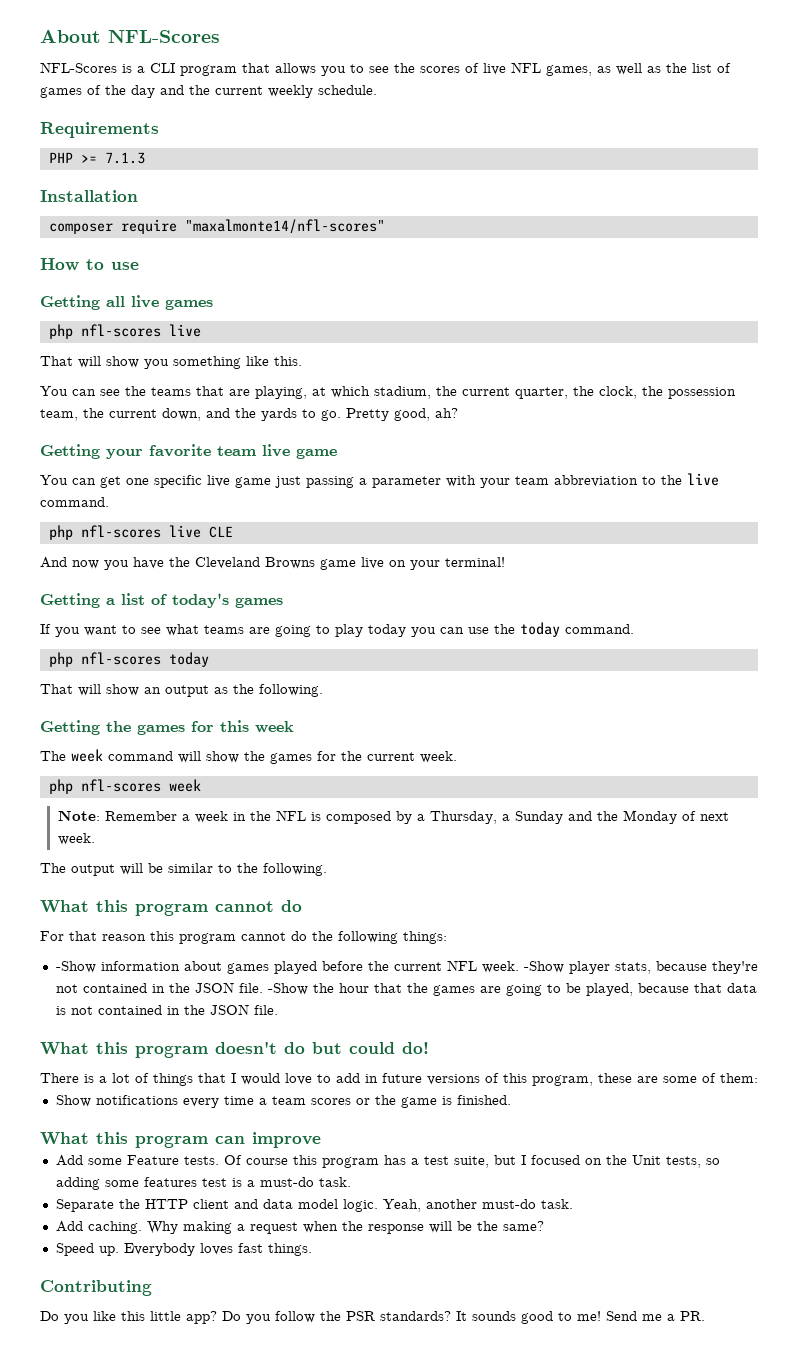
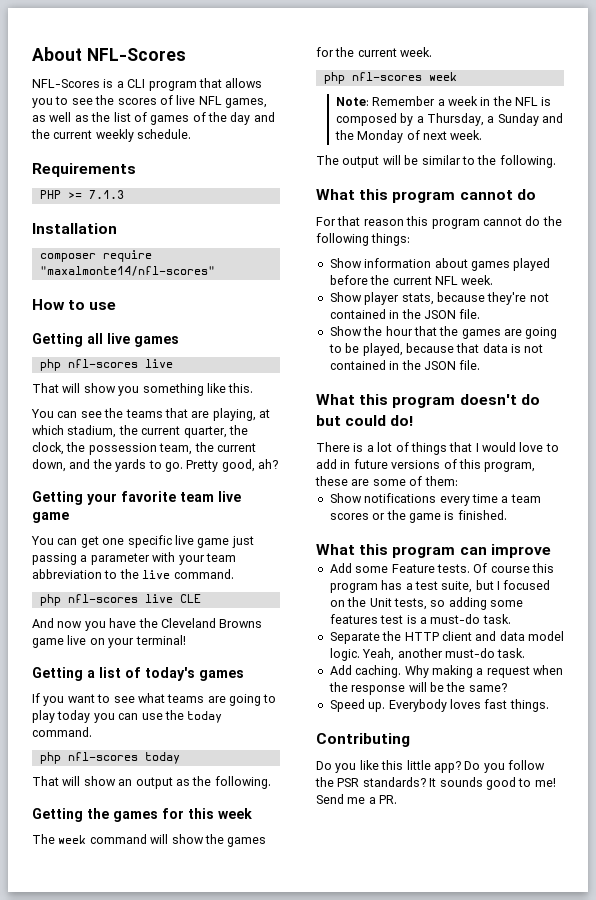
- -Show information about games played before the current NFL week. -Show player stats, because they're not contained in the JSON file. -Show the hour that the games are going to be played, because that data is not contained in the JSON file.
+ Show information about games played before the current NFL week.
+ Show player stats, because they're not contained in the JSON file.
+ Show the hour that the games are going to be played, because that data is not contained in the JSON file.

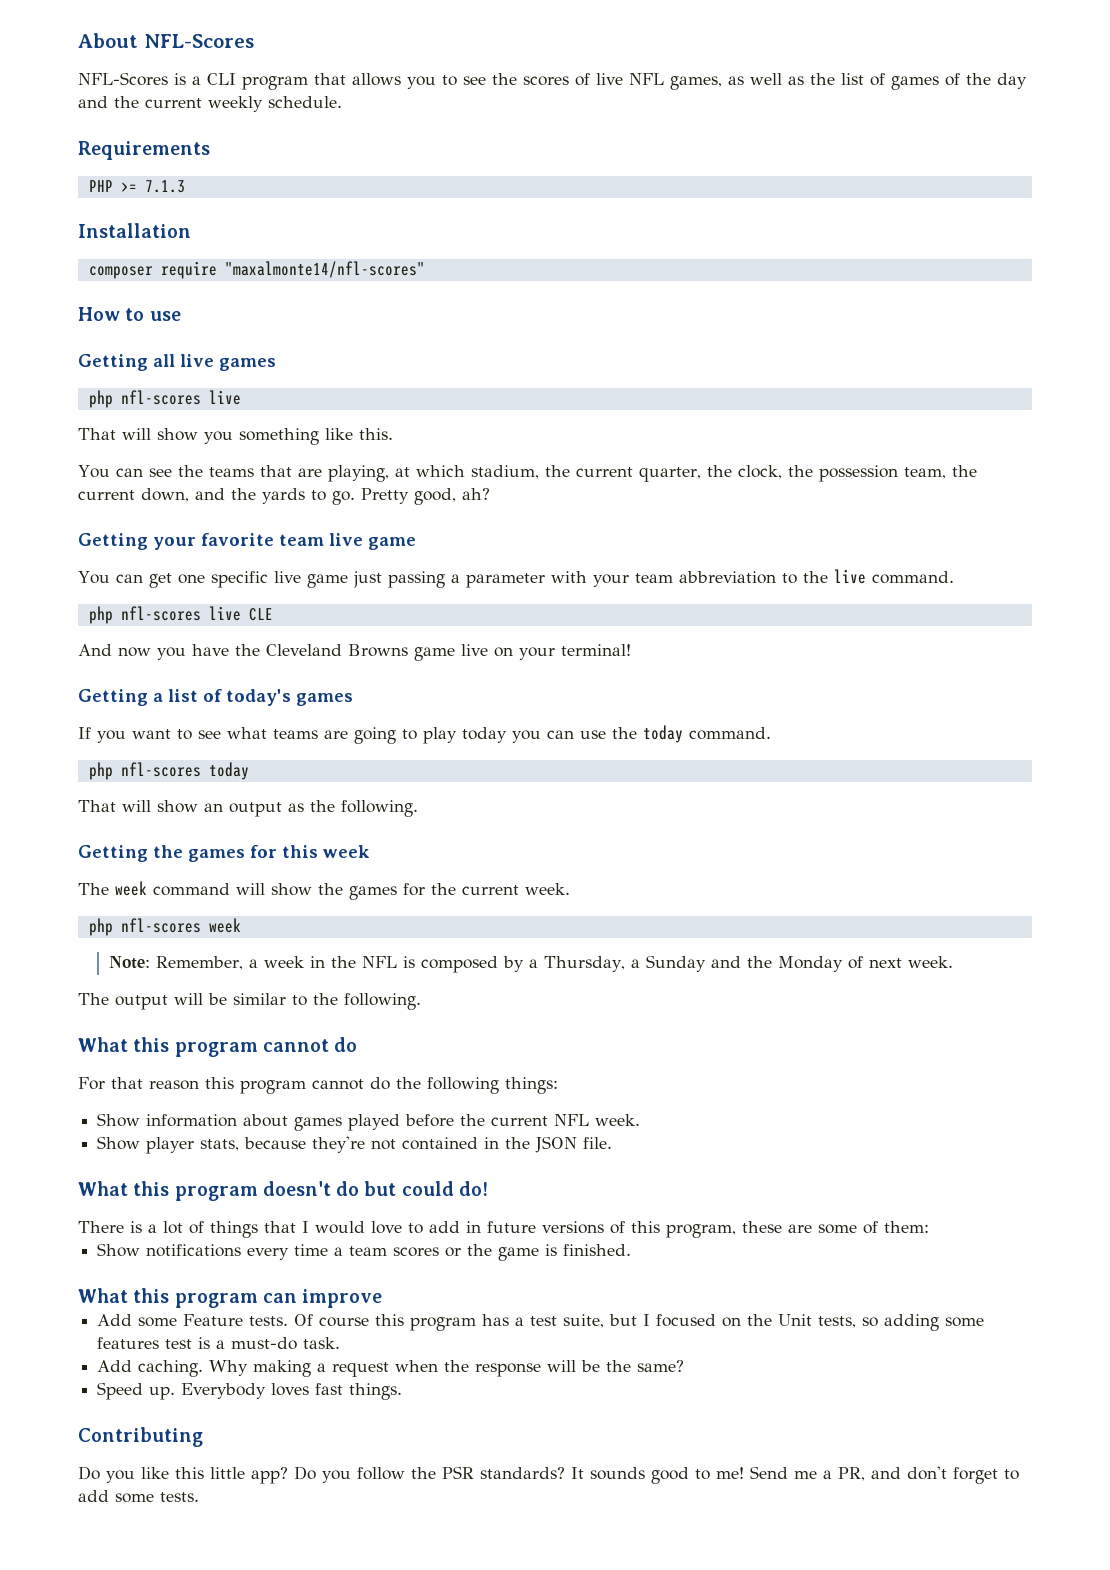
- Note: Remember a week in the NFL is composed by a Thursday, a Sunday and the Monday of next week.
+ Note: Remember, a week in the NFL is composed by a Thursday, a Sunday and the Monday of next week.
- Show the hour that the games are going to be played, because that data is not contained in the JSON file.
- Separate the HTTP client and data model logic. Yeah, another must-do task.
- Send me a PR.
+ Send me a PR, and don't forget to add some tests.

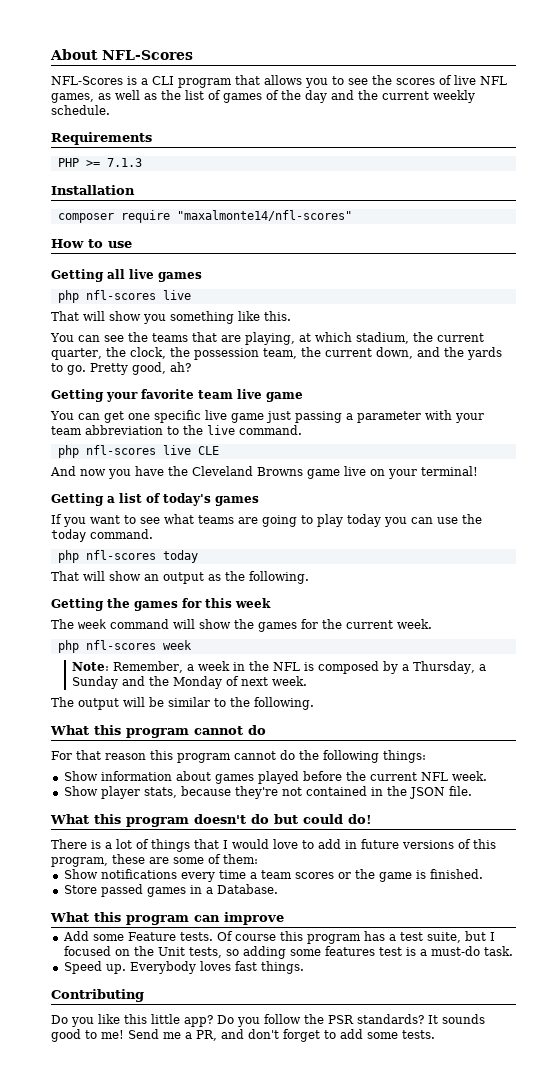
+ Store passed games in a Database.
- Add caching. Why making a request when the response will be the same?

